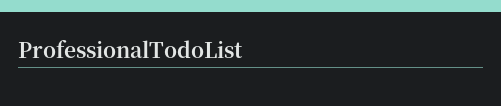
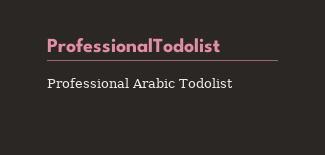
- ProfessionalTodoList
+ ProfessionalTodolist
+ Professional Arabic Todolist

